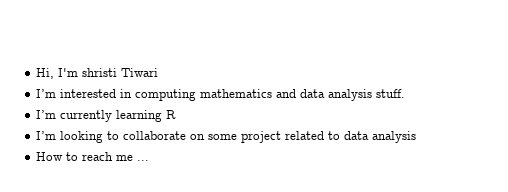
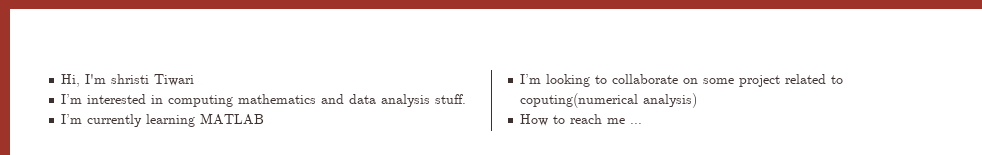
- I’m currently learning R
+ I’m currently learning MATLAB
- I’m looking to collaborate on some project related to data analysis
+ I’m looking to collaborate on some project related to coputing(numerical analysis)

